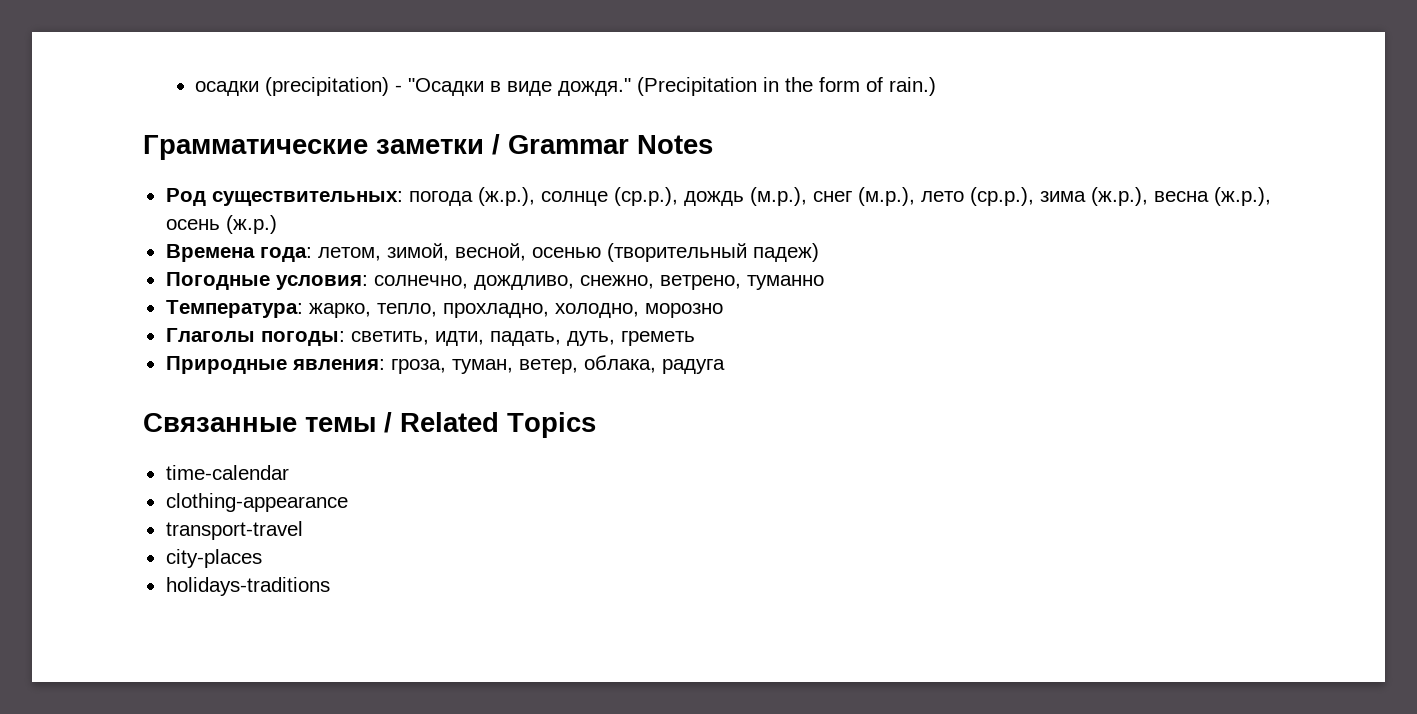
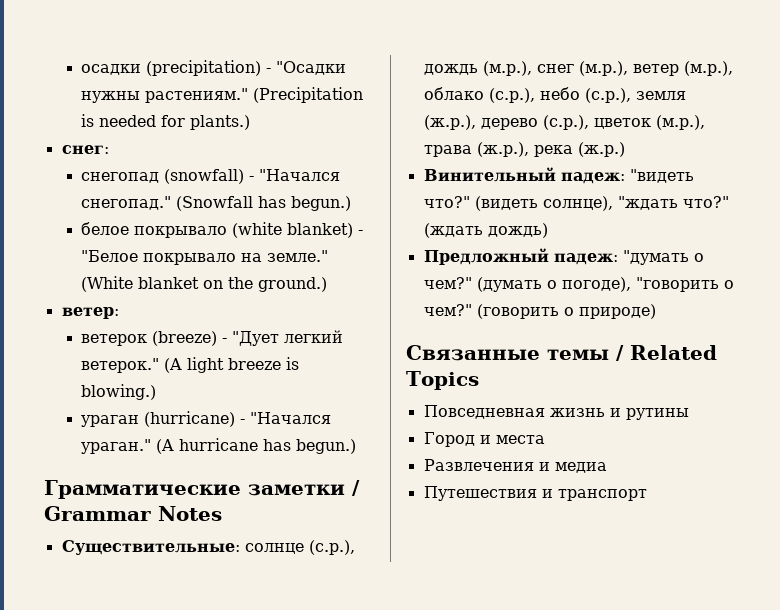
- осадки (precipitation) - "Осадки в виде дождя." (Precipitation in the form of rain.)
+ осадки (precipitation) - "Осадки нужны растениям." (Precipitation is needed for plants.)
+ снег:
+ снегопад (snowfall) - "Начался снегопад." (Snowfall has begun.)
+ белое покрывало (white blanket) - "Белое покрывало на земле." (White blanket on the ground.)
+ ветер:
+ ветерок (breeze) - "Дует легкий ветерок." (A light breeze is blowing.)
+ ураган (hurricane) - "Начался ураган." (A hurricane has begun.)
- Род существительных: погода (ж.р.), солнце (ср.р.), дождь (м.р.), снег (м.р.), лето (ср.р.), зима (ж.р.), весна (ж.р.), осень (ж.р.)
- Времена года: летом, зимой, весной, осенью (творительный падеж)
- Погодные условия: солнечно, дождливо, снежно, ветрено, туманно
- Температура: жарко, тепло, прохладно, холодно, морозно
- Глаголы погоды: светить, идти, падать, дуть, греметь
- Природные явления: гроза, туман, ветер, облака, радуга
+ Существительные: солнце (с.р.), дождь (м.р.), снег (м.р.), ветер (м.р.), облако (с.р.), небо (с.р.), земля (ж.р.), дерево (с.р.), цветок (м.р.), трава (ж.р.), река (ж.р.)
+ Винительный падеж: "видеть что?" (видеть солнце), "ждать что?" (ждать дождь)
+ Предложный падеж: "думать о чем?" (думать о погоде), "говорить о чем?" (говорить о природе)
- time-calendar
- clothing-appearance
- transport-travel
- city-places
- holidays-traditions
+ Повседневная жизнь и рутины
+ Город и места
+ Развлечения и медиа
+ Путешествия и транспорт

